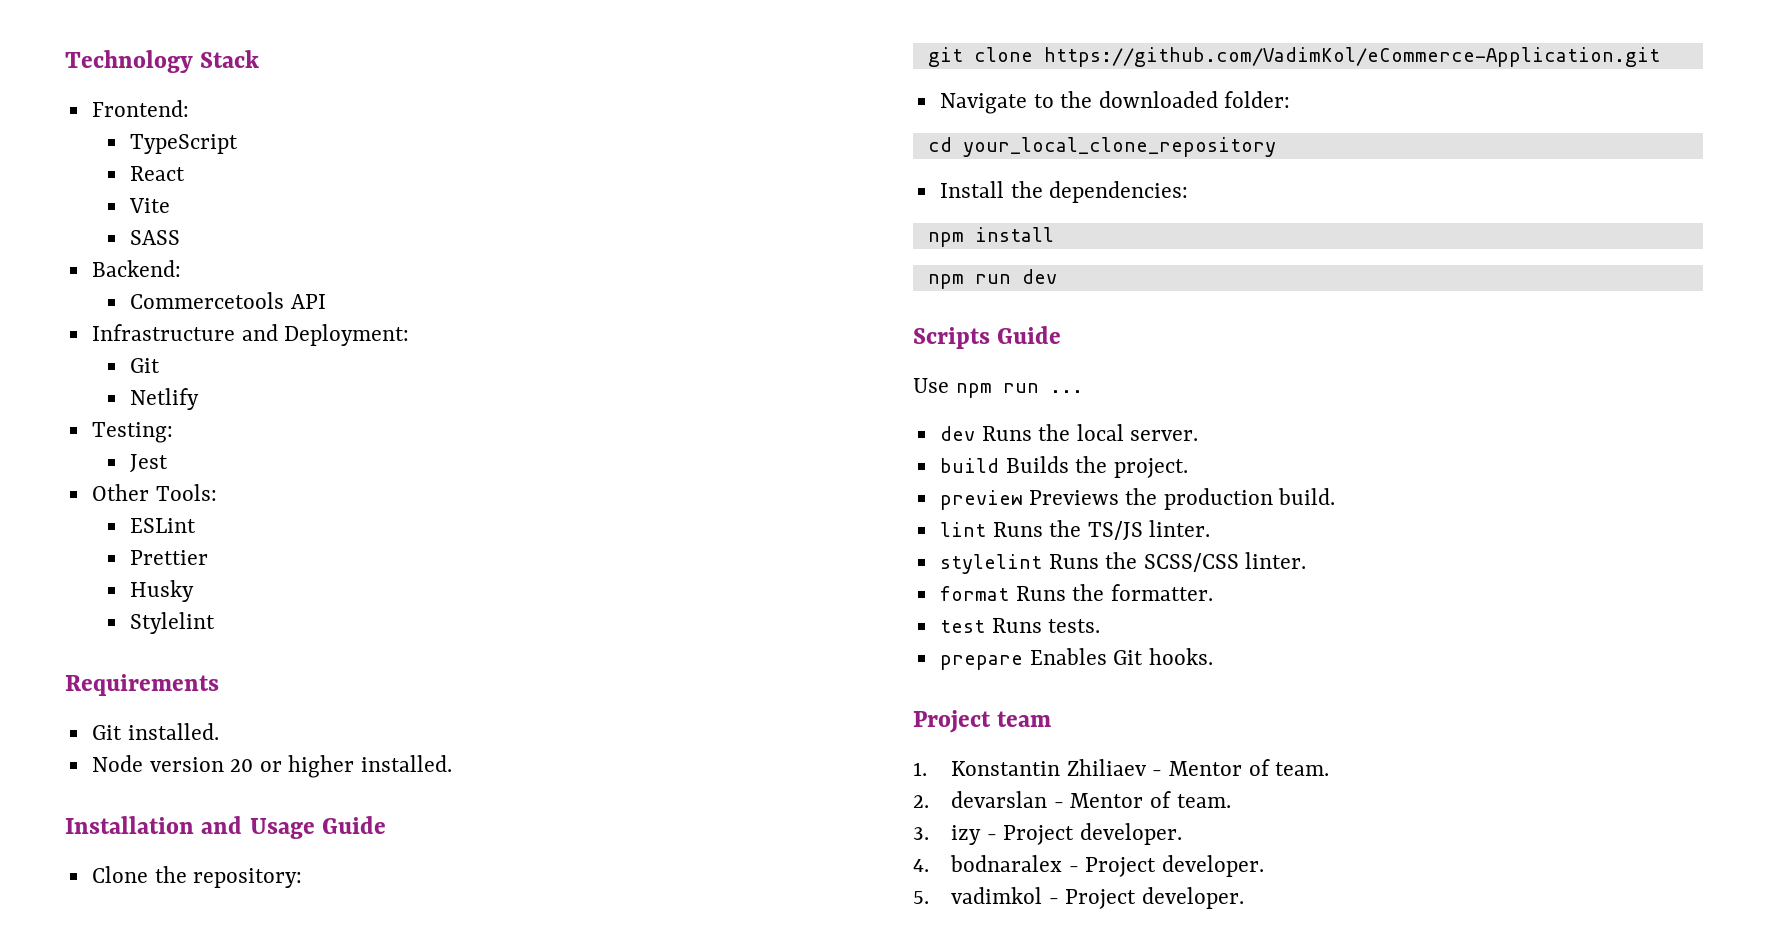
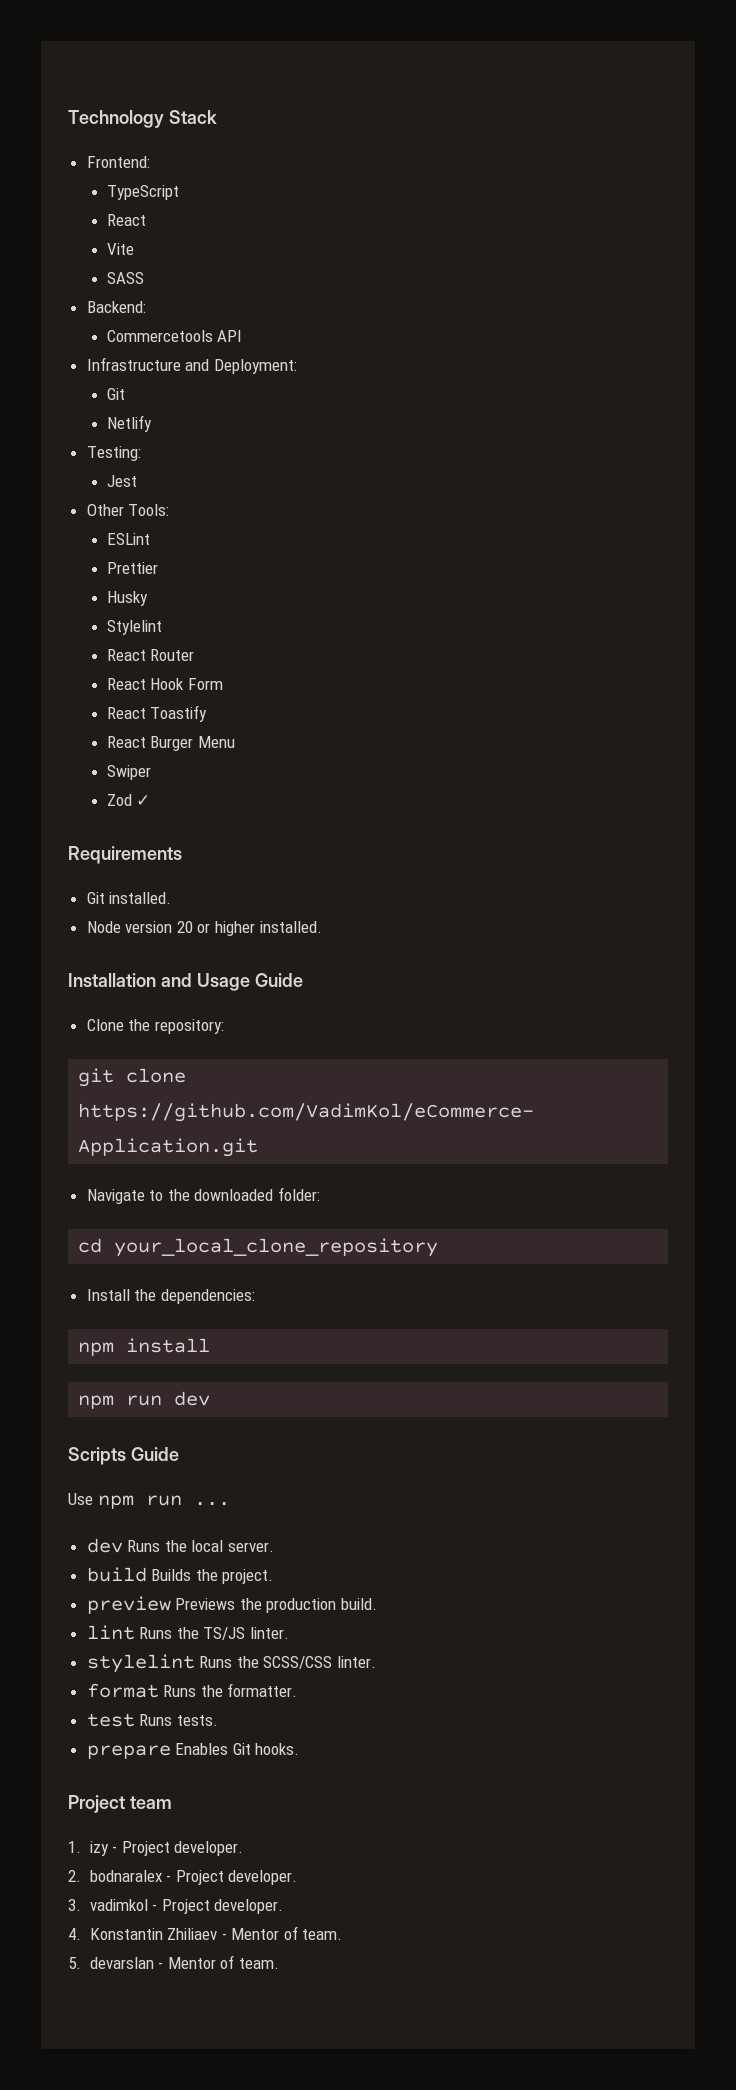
+ React Router
+ React Hook Form
+ React Toastify
+ React Burger Menu
+ Swiper
+ Zod ✓
- 1. Konstantin Zhiliaev - Mentor of team.
- 2. devarslan - Mentor of team.
- 3. izy - Project developer.
+ 1. izy - Project developer.
- 4. bodnaralex - Project developer.
+ 2. bodnaralex - Project developer.
- 5. vadimkol - Project developer.
+ 3. vadimkol - Project developer.
+ 4. Konstantin Zhiliaev - Mentor of team.
+ 5. devarslan - Mentor of team.

